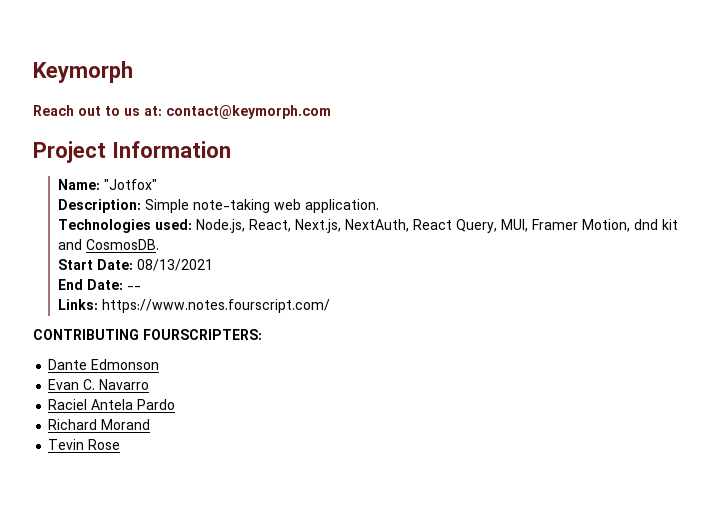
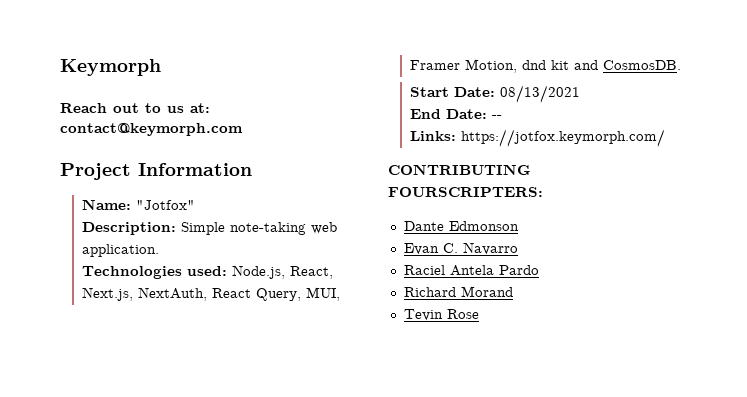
- Links: https://www.notes.fourscript.com/
+ Links: https://jotfox.keymorph.com/

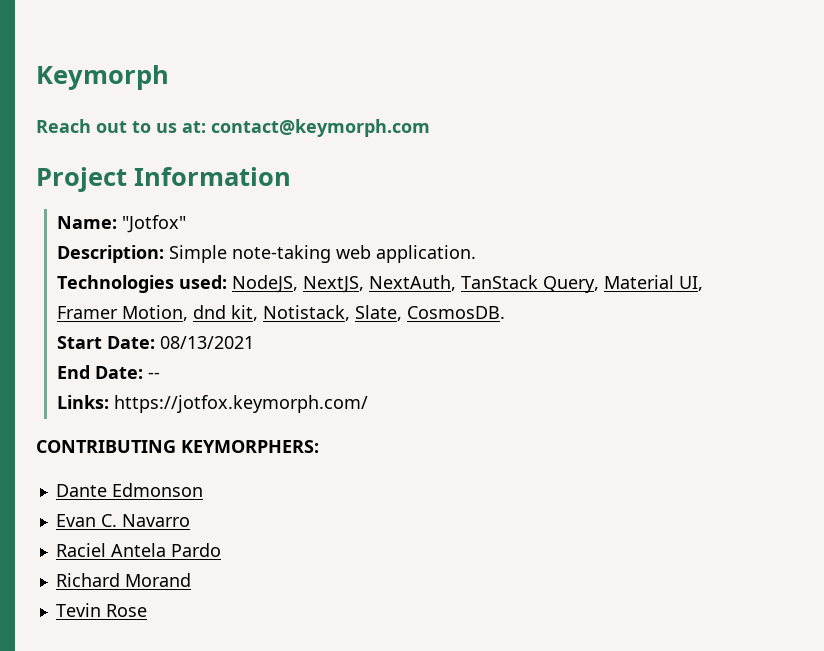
- Technologies used: Node.js, React, Next.js, NextAuth, React Query, MUI, Framer Motion, dnd kit and CosmosDB.
+ Technologies used: NodeJS, NextJS, NextAuth, TanStack Query, Material UI, Framer Motion, dnd kit, Notistack, Slate, CosmosDB.
- CONTRIBUTING FOURSCRIPTERS:
+ CONTRIBUTING KEYMORPHERS:

